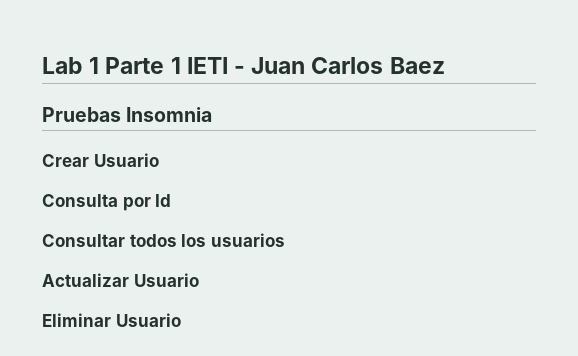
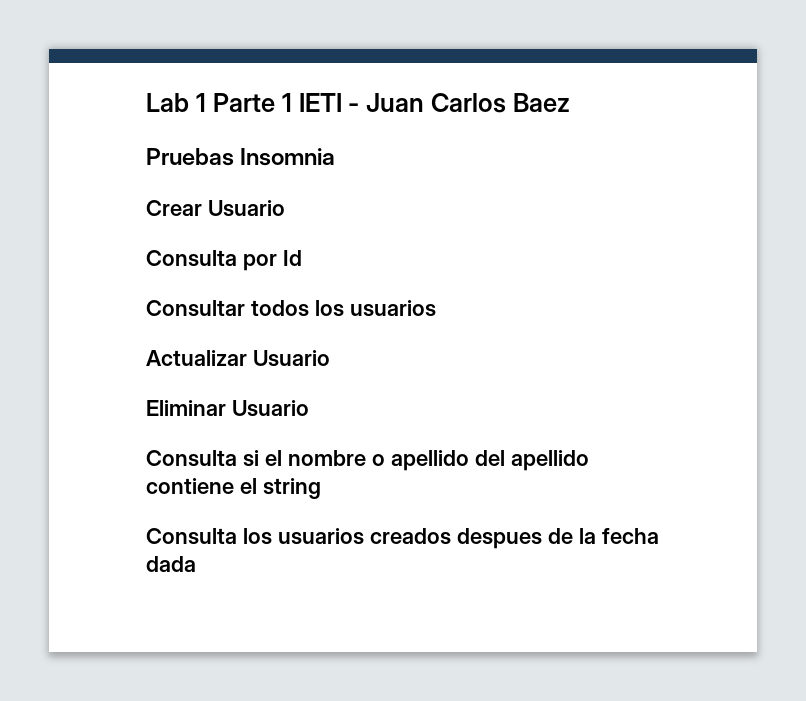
+ Consulta si el nombre o apellido del apellido contiene el string
+ Consulta los usuarios creados despues de la fecha dada

